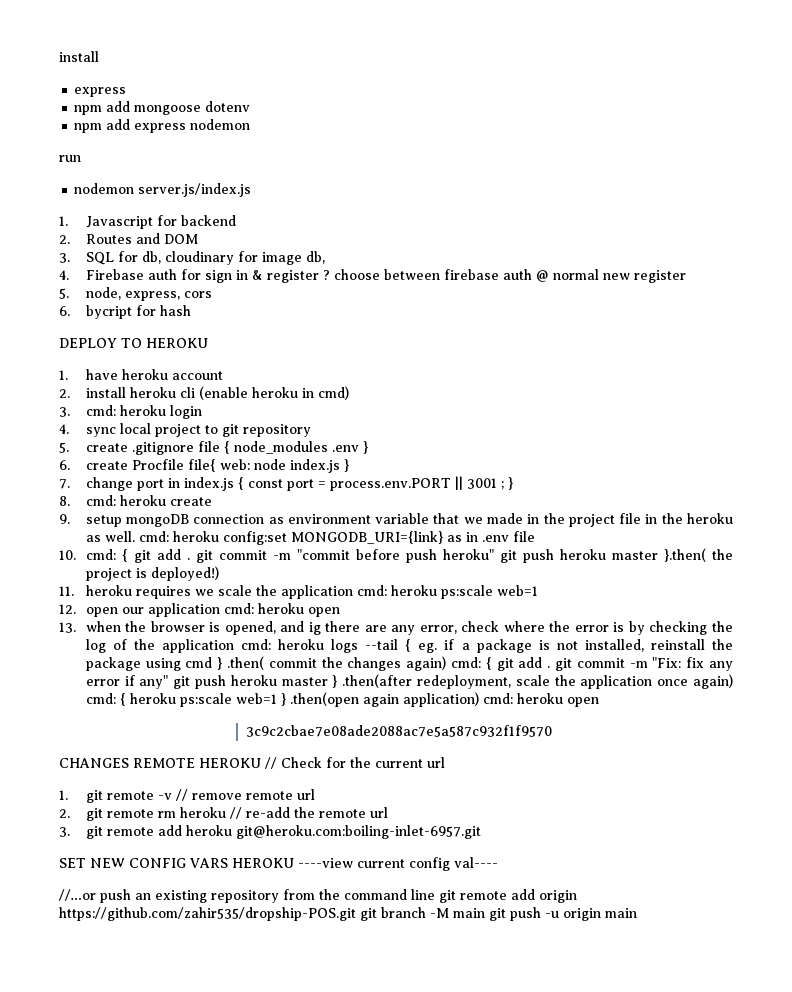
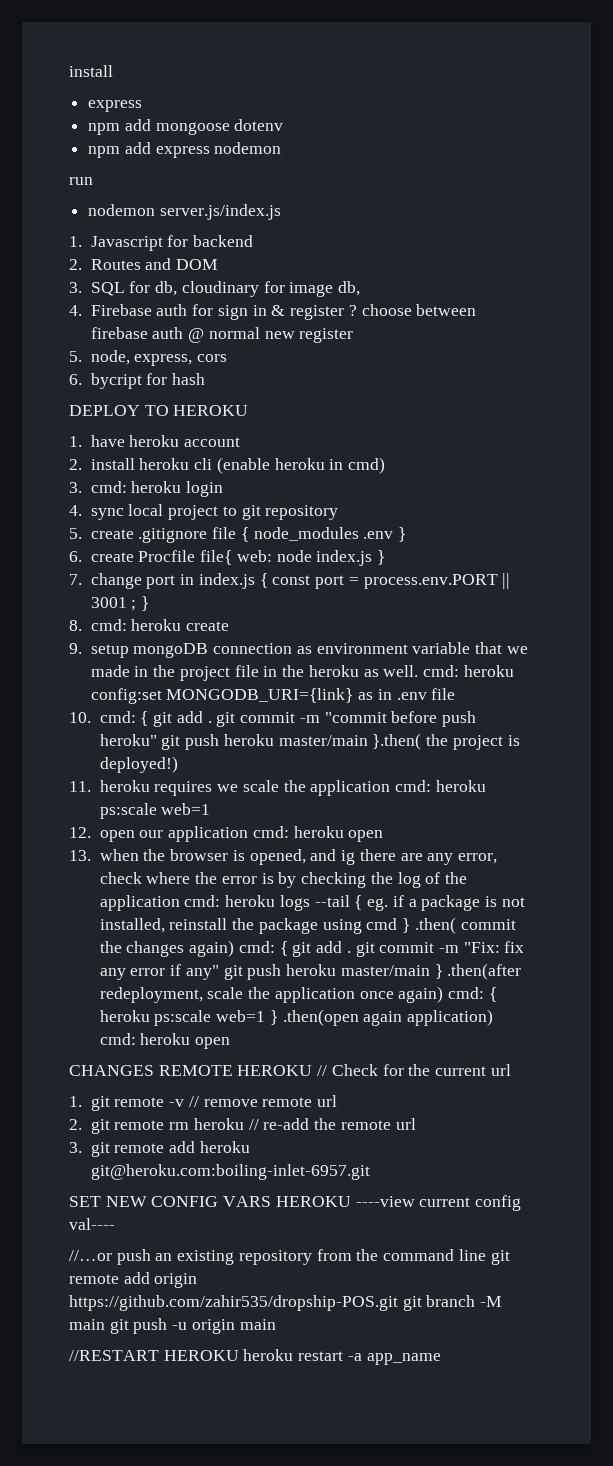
- 10. cmd: { git add . git commit -m "commit before push heroku" git push heroku master }.then( the project is deployed!)
+ 10. cmd: { git add . git commit -m "commit before push heroku" git push heroku master/main }.then( the project is deployed!)
- fix any error if any" git push heroku master } .then(after redeployment, scale the application once again) cmd:
+ fix any error if any" git push heroku master/main } .then(after redeployment, scale the application once again) cmd:
- 3c9c2cbae7e08ade2088ac7e5a587c932f1f9570
+ //RESTART HEROKU heroku restart -a app_name

